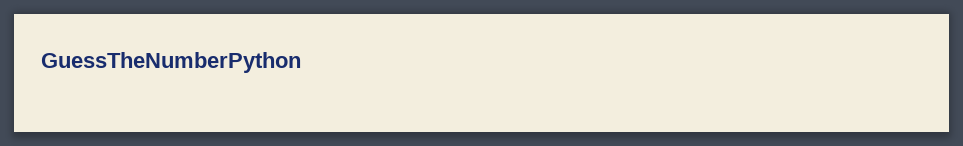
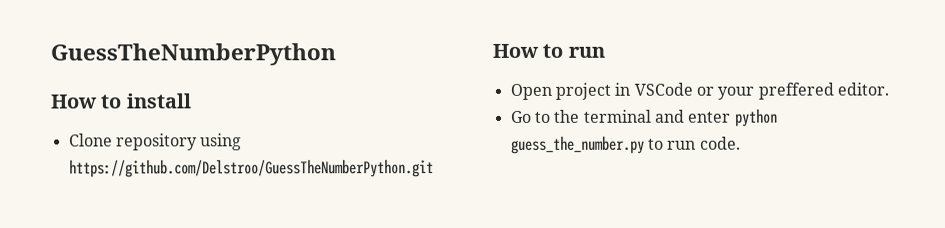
+ How to install
+ Clone repository using https://github.com/Delstroo/GuessTheNumberPython.git
+ How to run
+ Open project in VSCode or your preffered editor.
+ Go to the terminal and enter python guess_the_number.py to run code.

